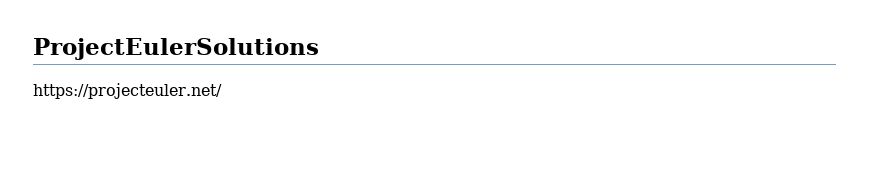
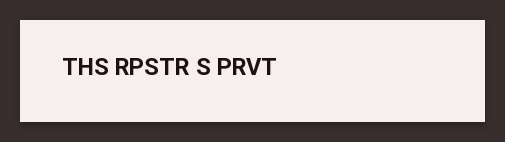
- ProjectEulerSolutions
- https://projecteuler.net/
+ THS RPSTR S PRVT

